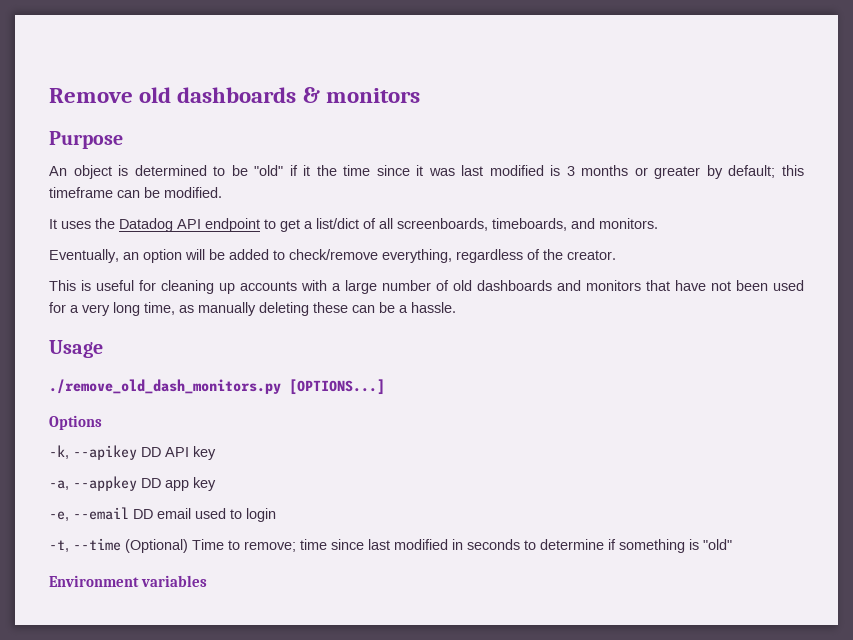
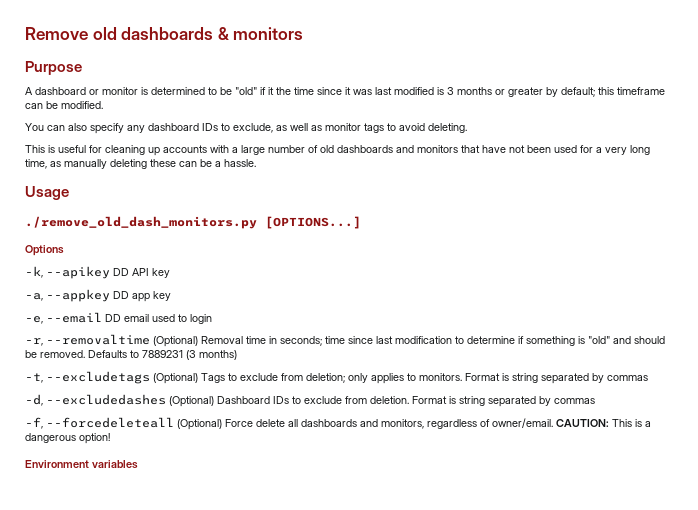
- An object is determined to be "old" if it the time since it was last modified is 3 months or greater by default; this timeframe can be modified.
+ A dashboard or monitor is determined to be "old" if it the time since it was last modified is 3 months or greater by default; this timeframe can be modified.
- It uses the Datadog API endpoint to get a list/dict of all screenboards, timeboards, and monitors.
- Eventually, an option will be added to check/remove everything, regardless of the creator.
+ You can also specify any dashboard IDs to exclude, as well as monitor tags to avoid deleting.
- -t, --time (Optional) Time to remove; time since last modified in seconds to determine if something is "old"
+ -r, --removaltime (Optional) Removal time in seconds; time since last modification to determine if something is "old" and should be removed. Defaults to 7889231 (3 months)
+ -t, --excludetags (Optional) Tags to exclude from deletion; only applies to monitors. Format is string separated by commas
+ -d, --excludedashes (Optional) Dashboard IDs to exclude from deletion. Format is string separated by commas
+ -f, --forcedeleteall (Optional) Force delete all dashboards and monitors, regardless of owner/email. CAUTION: This is a dangerous option!

